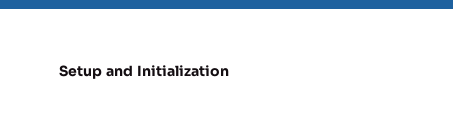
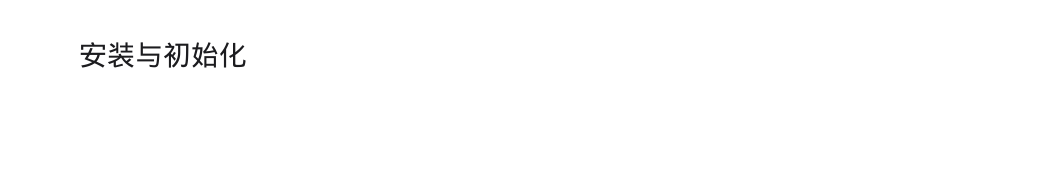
- Setup and Initialization
+ 安装与初始化

